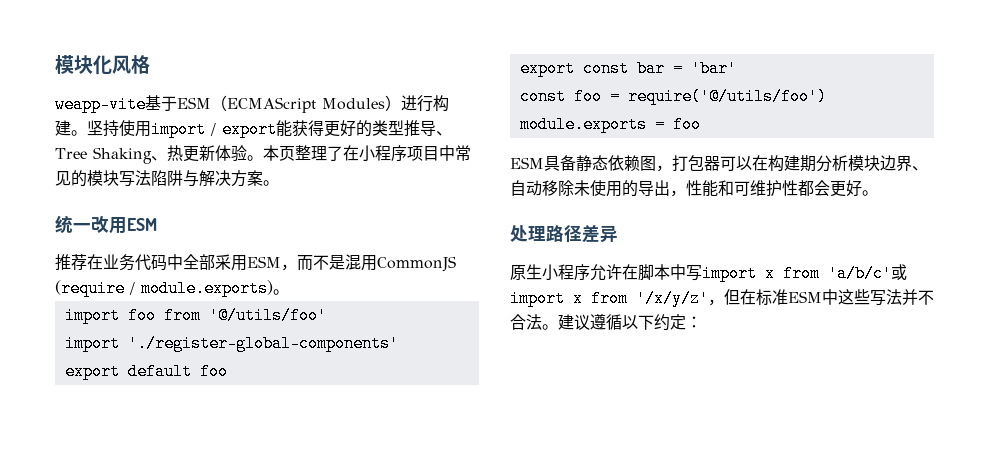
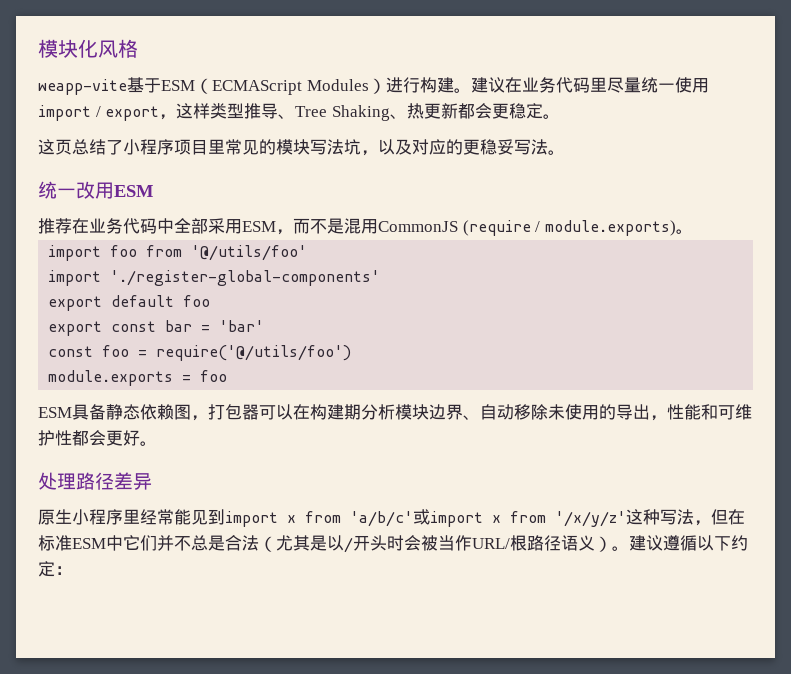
- 坚持使用import / export能获得更好的类型推导、Tree Shaking、热更新体验。本页整理了在小程序项目中常见的模块写法陷阱与解决方案。
+ 建议在业务代码里尽量统一使用import / export，这样类型推导、Tree Shaking、热更新都会更稳定。
+ 这页总结了小程序项目里常见的模块写法坑，以及对应的更稳妥写法。
- 原生小程序允许在脚本中写import x from 'a/b/c'或import x from '/x/y/z'，但在标准ESM中这些写法并不合法。
+ 原生小程序里经常能见到import x from 'a/b/c'或import x from '/x/y/z'这种写法，但在标准ESM中它们并不总是合法（尤其是以/开头时会被当作URL/根路径语义）。

